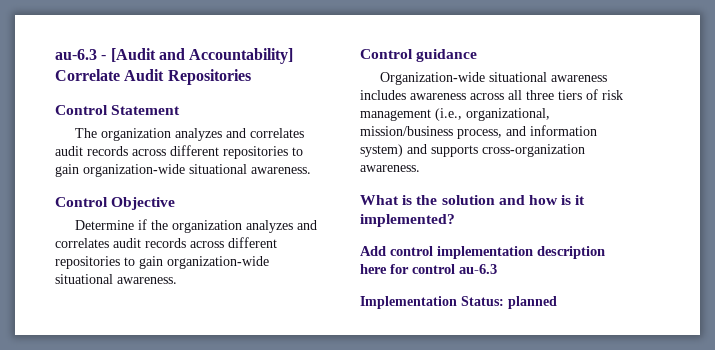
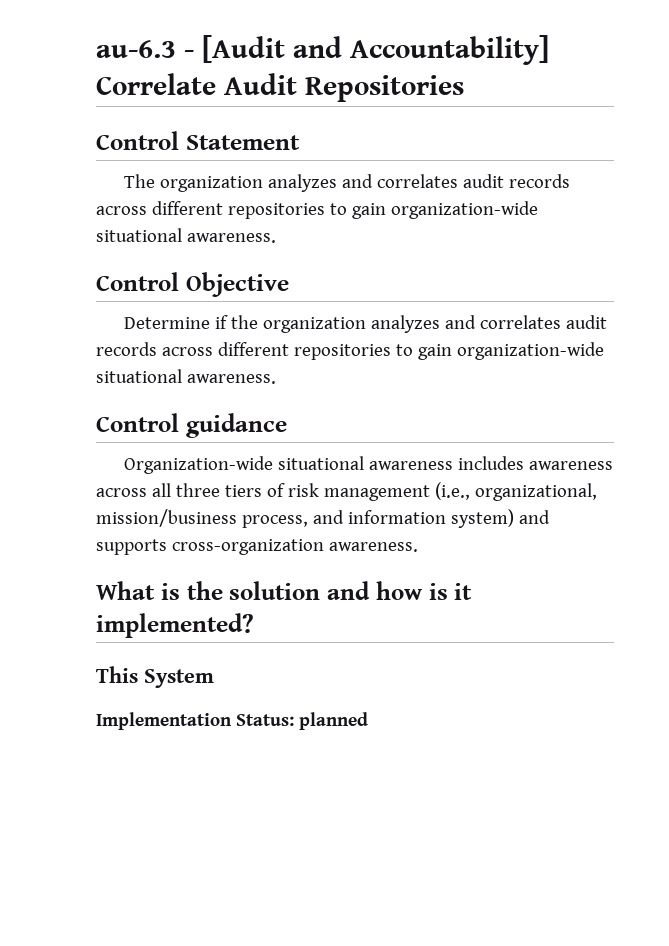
- Add control implementation description here for control au-6.3
+ This System

